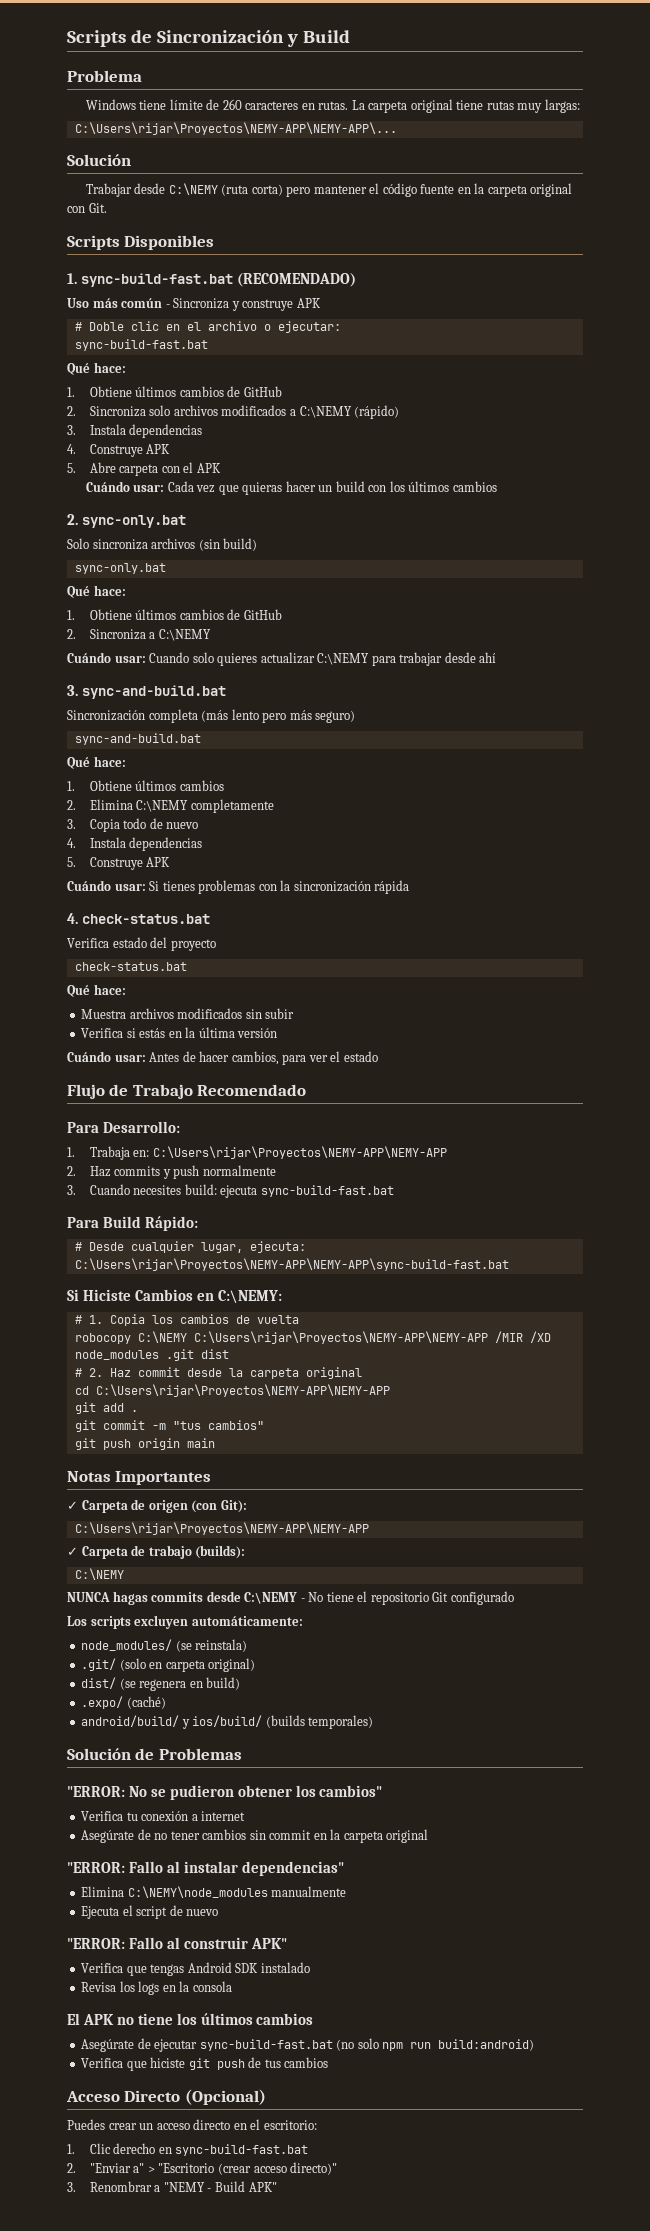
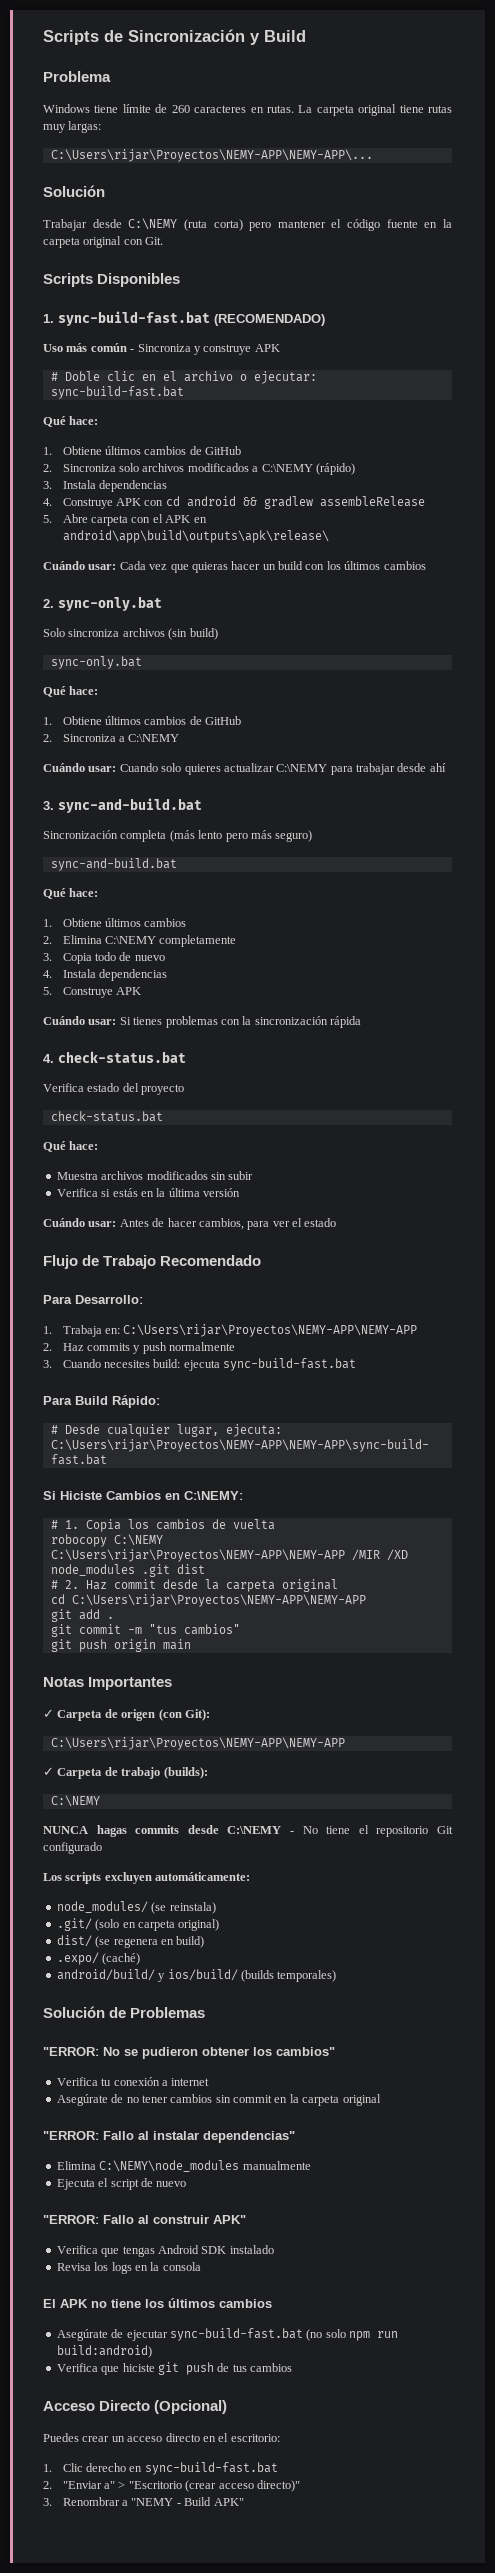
- 4. Construye APK
+ 4. Construye APK con cd android && gradlew assembleRelease
- 5. Abre carpeta con el APK
+ 5. Abre carpeta con el APK en android\app\build\outputs\apk\release\

